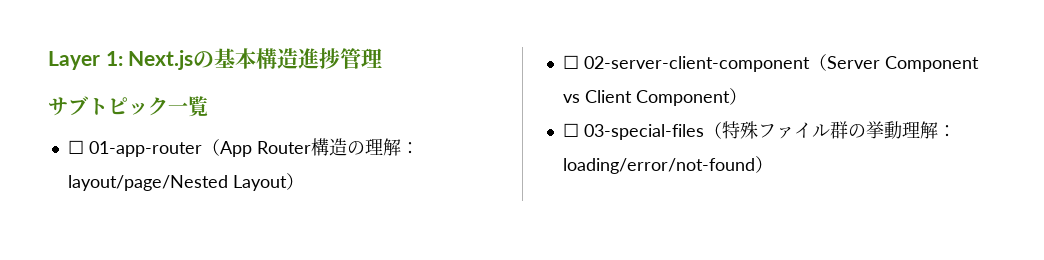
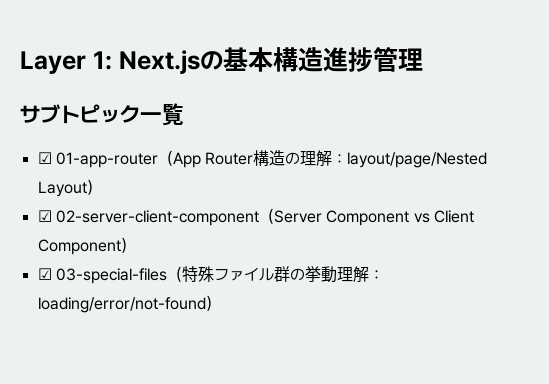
- ☐ 01-app-router（App Router構造の理解：layout/page/Nested Layout）
+ ☑ 01-app-router（App Router構造の理解：layout/page/Nested Layout）
- ☐ 02-server-client-component（Server Component vs Client Component）
+ ☑ 02-server-client-component（Server Component vs Client Component）
- ☐ 03-special-files（特殊ファイル群の挙動理解：loading/error/not-found）
+ ☑ 03-special-files（特殊ファイル群の挙動理解：loading/error/not-found）

